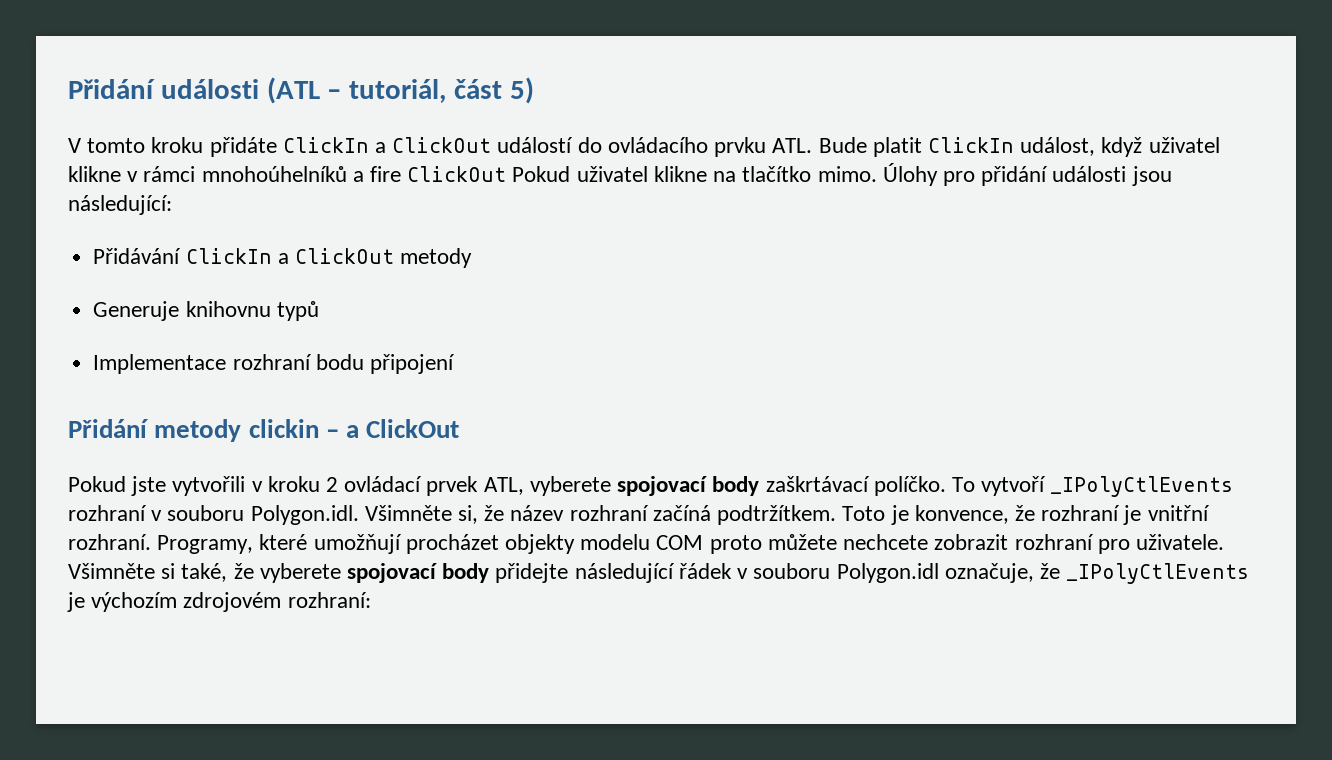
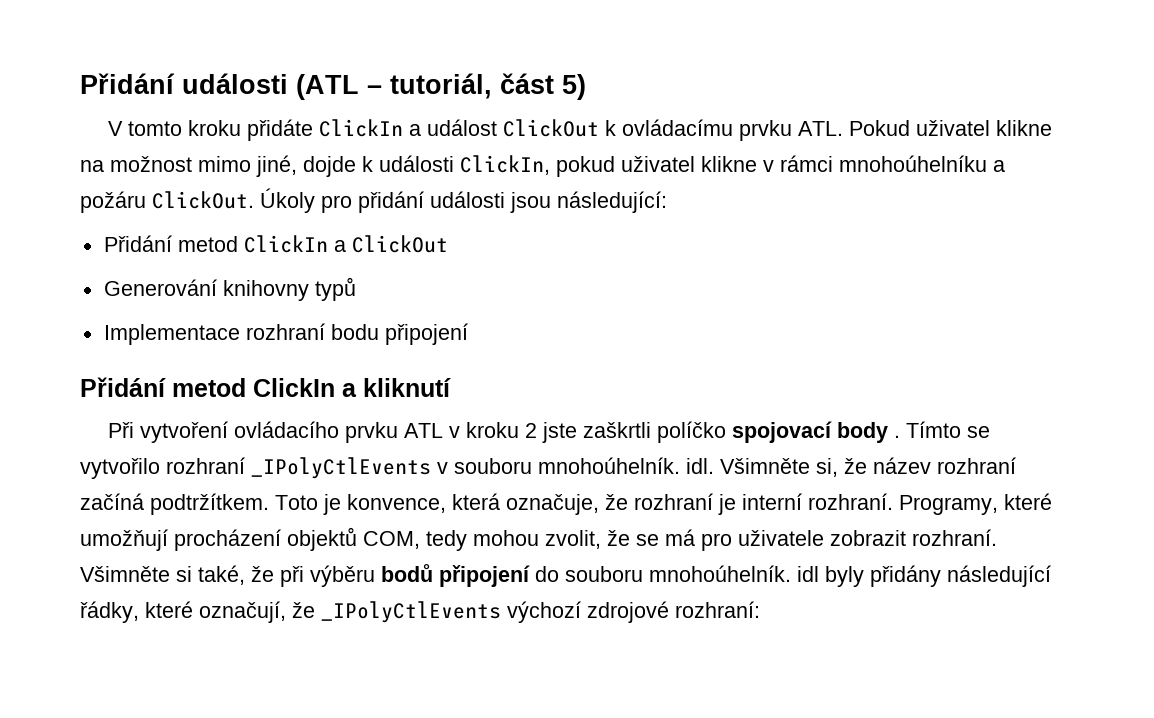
- V tomto kroku přidáte ClickIn a ClickOut událostí do ovládacího prvku ATL. Bude platit ClickIn událost, když uživatel klikne v rámci mnohoúhelníků a fire ClickOut Pokud uživatel klikne na tlačítko mimo. Úlohy pro přidání události jsou následující:
+ V tomto kroku přidáte ClickIn a událost ClickOut k ovládacímu prvku ATL. Pokud uživatel klikne na možnost mimo jiné, dojde k události ClickIn, pokud uživatel klikne v rámci mnohoúhelníku a požáru ClickOut. Úkoly pro přidání události jsou následující:
- Přidávání ClickIn a ClickOut metody
- Generuje knihovnu typů
+ Přidání metod ClickIn a ClickOut
+ Generování knihovny typů
- Přidání metody clickin – a ClickOut
- Pokud jste vytvořili v kroku 2 ovládací prvek ATL, vyberete spojovací body zaškrtávací políčko. To vytvoří _IPolyCtlEvents rozhraní v souboru Polygon.idl. Všimněte si, že název rozhraní začíná podtržítkem.
+ Přidání metod ClickIn a kliknutí
+ Při vytvoření ovládacího prvku ATL v kroku 2 jste zaškrtli políčko spojovací body . Tímto se vytvořilo rozhraní _IPolyCtlEvents v souboru mnohoúhelník. idl. Všimněte si, že název rozhraní začíná podtržítkem.
- Toto je konvence, že rozhraní je vnitřní rozhraní.
+ Toto je konvence, která označuje, že rozhraní je interní rozhraní.
- Programy, které umožňují procházet objekty modelu COM proto můžete nechcete zobrazit rozhraní pro uživatele. Všimněte si také, že vyberete spojovací body přidejte následující řádek v souboru Polygon.idl označuje, že _IPolyCtlEvents je výchozím zdrojovém rozhraní:
+ Programy, které umožňují procházení objektů COM, tedy mohou zvolit, že se má pro uživatele zobrazit rozhraní. Všimněte si také, že při výběru bodů připojení do souboru mnohoúhelník. idl byly přidány následující řádky, které označují, že _IPolyCtlEvents výchozí zdrojové rozhraní:

